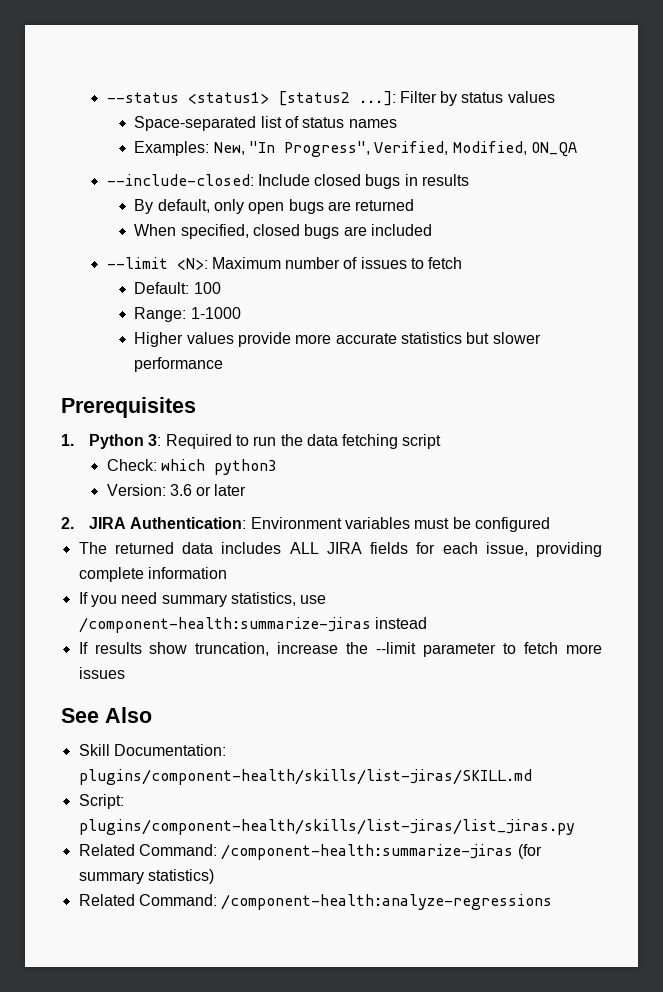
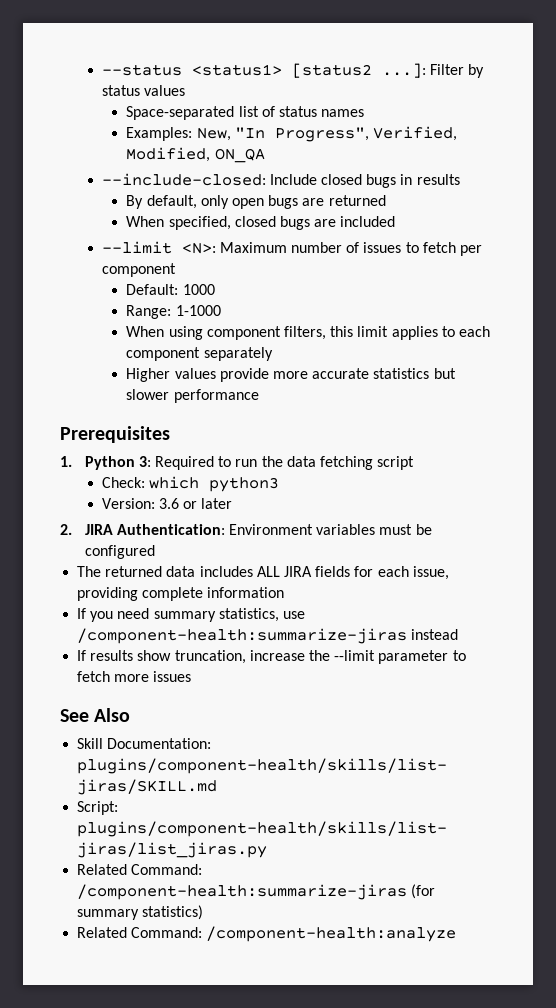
- --limit <N>: Maximum number of issues to fetch
+ --limit <N>: Maximum number of issues to fetch per component
- Default: 100
+ Default: 1000
+ When using component filters, this limit applies to each component separately
- Related Command: /component-health:analyze-regressions
+ Related Command: /component-health:analyze

